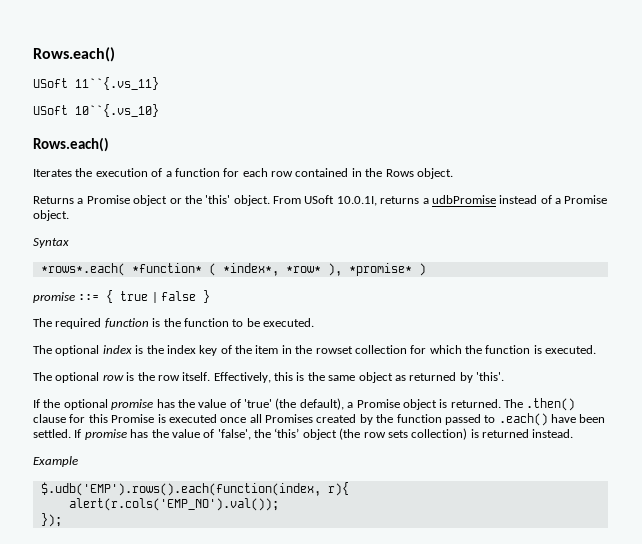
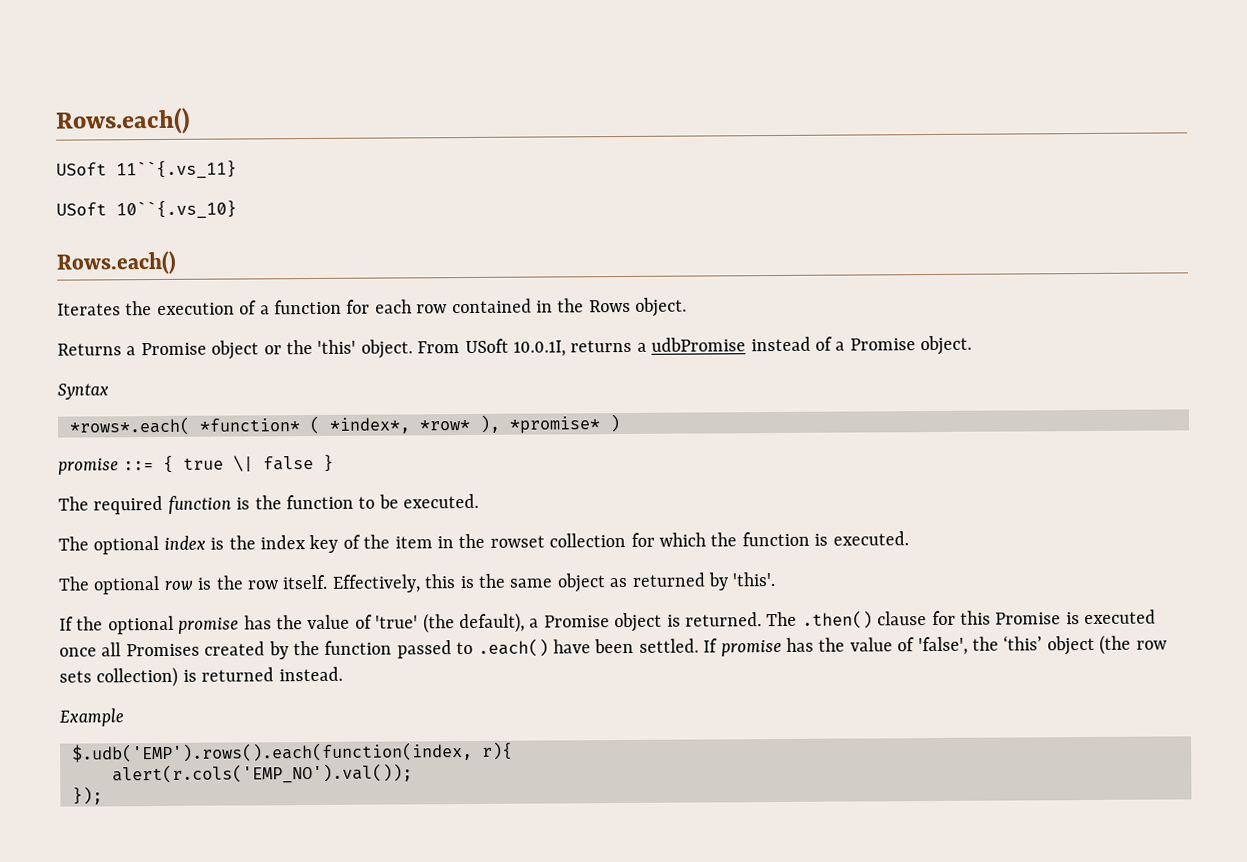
- promise ::= { true | false }
+ promise ::= { true \| false }

